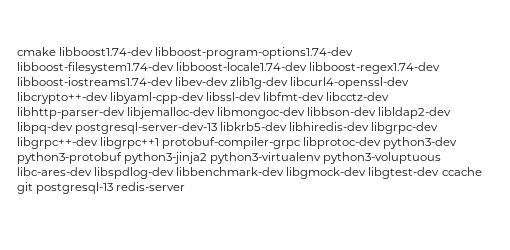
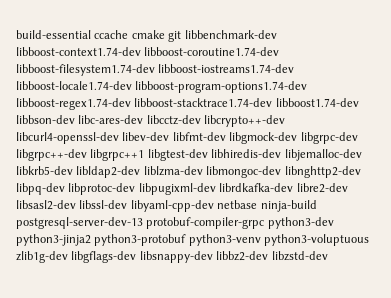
- cmake libboost1.74-dev libboost-program-options1.74-dev libboost-filesystem1.74-dev libboost-locale1.74-dev libboost-regex1.74-dev libboost-iostreams1.74-dev libev-dev zlib1g-dev libcurl4-openssl-dev libcrypto++-dev libyaml-cpp-dev libssl-dev libfmt-dev libcctz-dev libhttp-parser-dev libjemalloc-dev libmongoc-dev libbson-dev libldap2-dev libpq-dev postgresql-server-dev-13 libkrb5-dev libhiredis-dev libgrpc-dev libgrpc++-dev libgrpc++1 protobuf-compiler-grpc libprotoc-dev python3-dev python3-protobuf python3-jinja2 python3-virtualenv python3-voluptuous libc-ares-dev libspdlog-dev libbenchmark-dev libgmock-dev libgtest-dev ccache git postgresql-13 redis-server
+ build-essential ccache cmake git libbenchmark-dev libboost-context1.74-dev libboost-coroutine1.74-dev libboost-filesystem1.74-dev libboost-iostreams1.74-dev libboost-locale1.74-dev libboost-program-options1.74-dev libboost-regex1.74-dev libboost-stacktrace1.74-dev libboost1.74-dev libbson-dev libc-ares-dev libcctz-dev libcrypto++-dev libcurl4-openssl-dev libev-dev libfmt-dev libgmock-dev libgrpc-dev libgrpc++-dev libgrpc++1 libgtest-dev libhiredis-dev libjemalloc-dev libkrb5-dev libldap2-dev liblzma-dev libmongoc-dev libnghttp2-dev libpq-dev libprotoc-dev libpugixml-dev librdkafka-dev libre2-dev libsasl2-dev libssl-dev libyaml-cpp-dev netbase ninja-build postgresql-server-dev-13 protobuf-compiler-grpc python3-dev python3-jinja2 python3-protobuf python3-venv python3-voluptuous zlib1g-dev libgflags-dev libsnappy-dev libbz2-dev libzstd-dev

